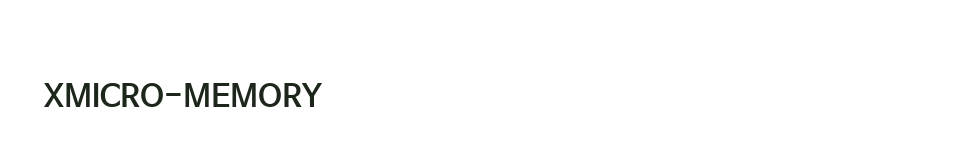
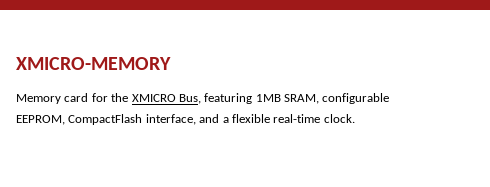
+ Memory card for the XMICRO Bus, featuring 1MB SRAM, configurable EEPROM, CompactFlash interface, and a flexible real-time clock.

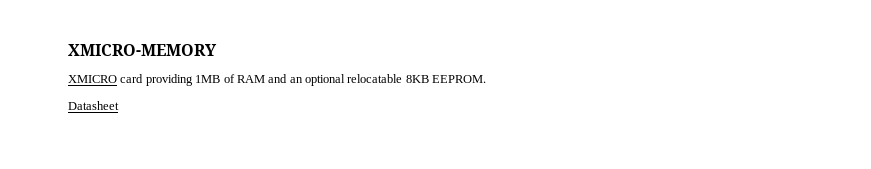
- Memory card for the XMICRO Bus, featuring 1MB SRAM, configurable EEPROM, CompactFlash interface, and a flexible real-time clock.
+ XMICRO card providing 1MB of RAM and an optional relocatable 8KB EEPROM.
+ Datasheet

